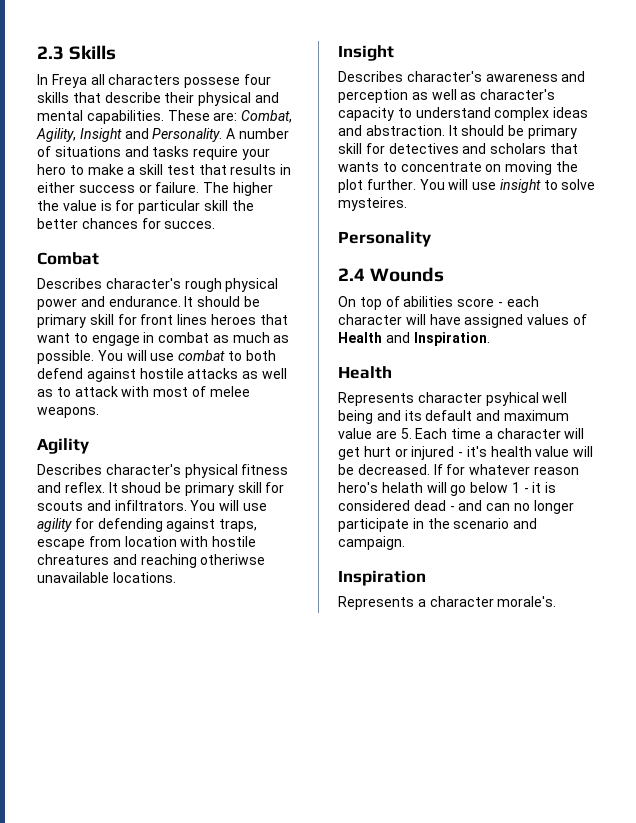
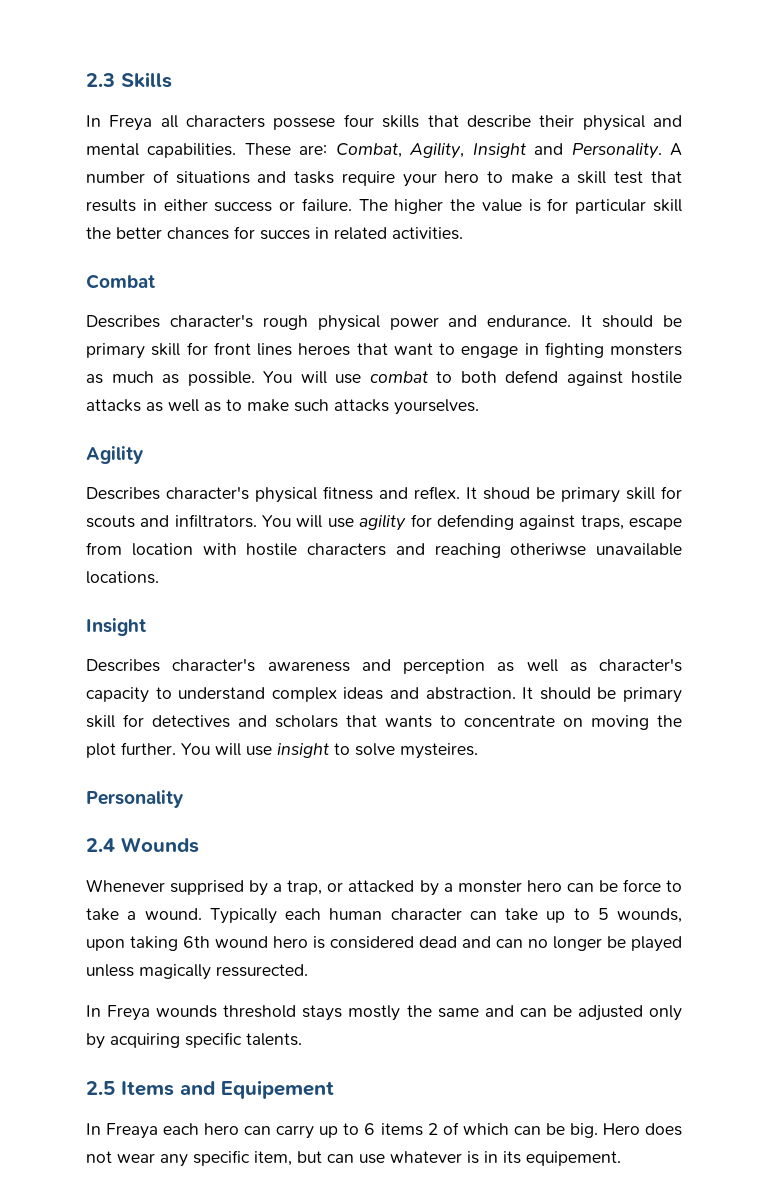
- The higher the value is for particular skill the better chances for succes.
+ The higher the value is for particular skill the better chances for succes in related activities.
- It should be primary skill for front lines heroes that want to engage in combat as much as possible.
+ It should be primary skill for front lines heroes that want to engage in fighting monsters as much as possible.
- You will use combat to both defend against hostile attacks as well as to attack with most of melee weapons.
+ You will use combat to both defend against hostile attacks as well as to make such attacks yourselves.
- You will use agility for defending against traps, escape from location with hostile chreatures and reaching otheriwse unavailable locations.
+ You will use agility for defending against traps, escape from location with hostile characters and reaching otheriwse unavailable locations.
- On top of abilities score - each character will have assigned values of Health and Inspiration.
- Health
- Represents character psyhical well being and its default and maximum value are 5. Each time a character will get hurt or injured - it's health value will be decreased. If for whatever reason hero's helath will go below 1 - it is considered dead - and can no longer participate in the scenario and campaign.
- Inspiration
- Represents a character morale's.
+ Whenever supprised by a trap, or attacked by a monster hero can be force to take a wound. Typically each human character can take up to 5 wounds, upon taking 6th wound hero is considered dead and can no longer be played unless magically ressurected.
+ In Freya wounds threshold stays mostly the same and can be adjusted only by acquiring specific talents.
+ 2.5 Items and Equipement
+ In Freaya each hero can carry up to 6 items 2 of which can be big. Hero does not wear any specific item, but can use whatever is in its equipement.

